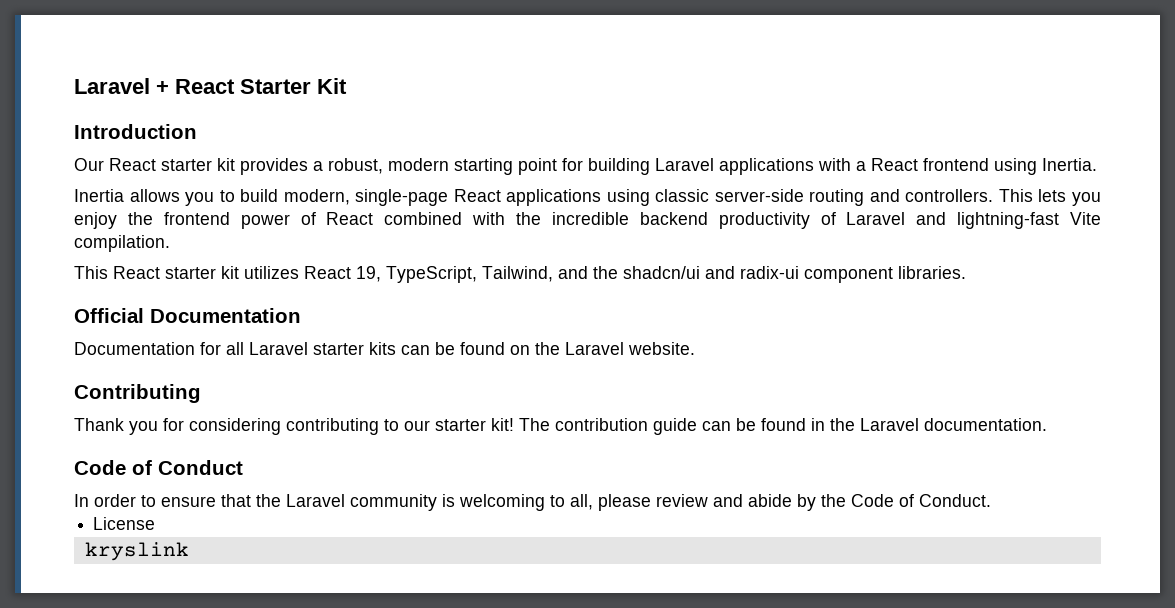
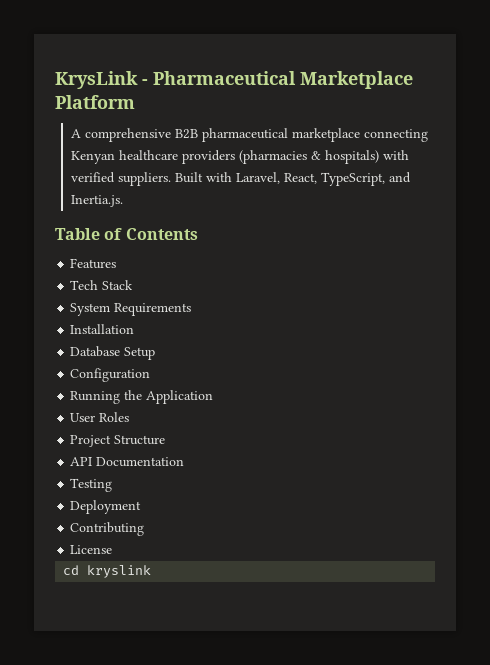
- Laravel + React Starter Kit
- Introduction
- Our React starter kit provides a robust, modern starting point for building Laravel applications with a React frontend using Inertia.
- Inertia allows you to build modern, single-page React applications using classic server-side routing and controllers. This lets you enjoy the frontend power of React combined with the incredible backend productivity of Laravel and lightning-fast Vite compilation.
- This React starter kit utilizes React 19, TypeScript, Tailwind, and the shadcn/ui and radix-ui component libraries.
- Official Documentation
- Documentation for all Laravel starter kits can be found on the Laravel website.
+ KrysLink - Pharmaceutical Marketplace Platform
+ A comprehensive B2B pharmaceutical marketplace connecting Kenyan healthcare providers (pharmacies & hospitals) with verified suppliers. Built with Laravel, React, TypeScript, and Inertia.js.
+ Table of Contents
+ Features
+ Tech Stack
+ System Requirements
+ Installation
+ Database Setup
+ Configuration
+ Running the Application
+ User Roles
+ Project Structure
+ API Documentation
+ Testing
+ Deployment
  Contributing
- Thank you for considering contributing to our starter kit! The contribution guide can be found in the Laravel documentation.
- Code of Conduct
- In order to ensure that the Laravel community is welcoming to all, please review and abide by the Code of Conduct.
- kryslink
+ cd kryslink

